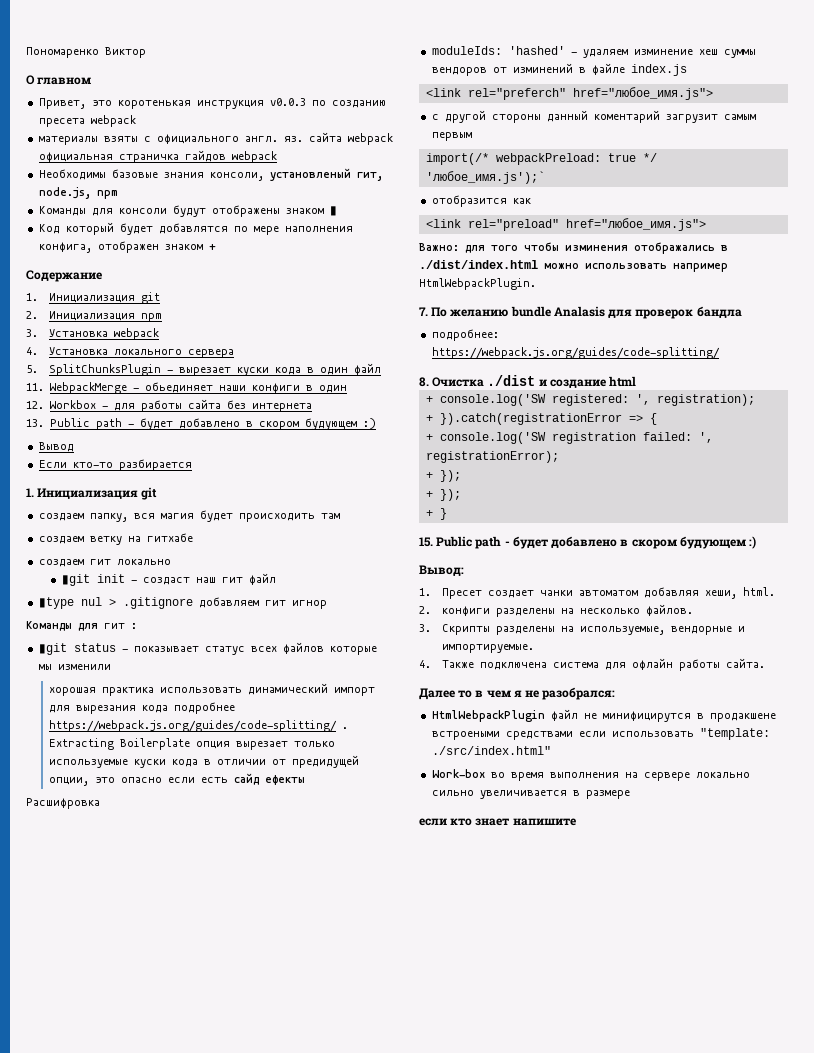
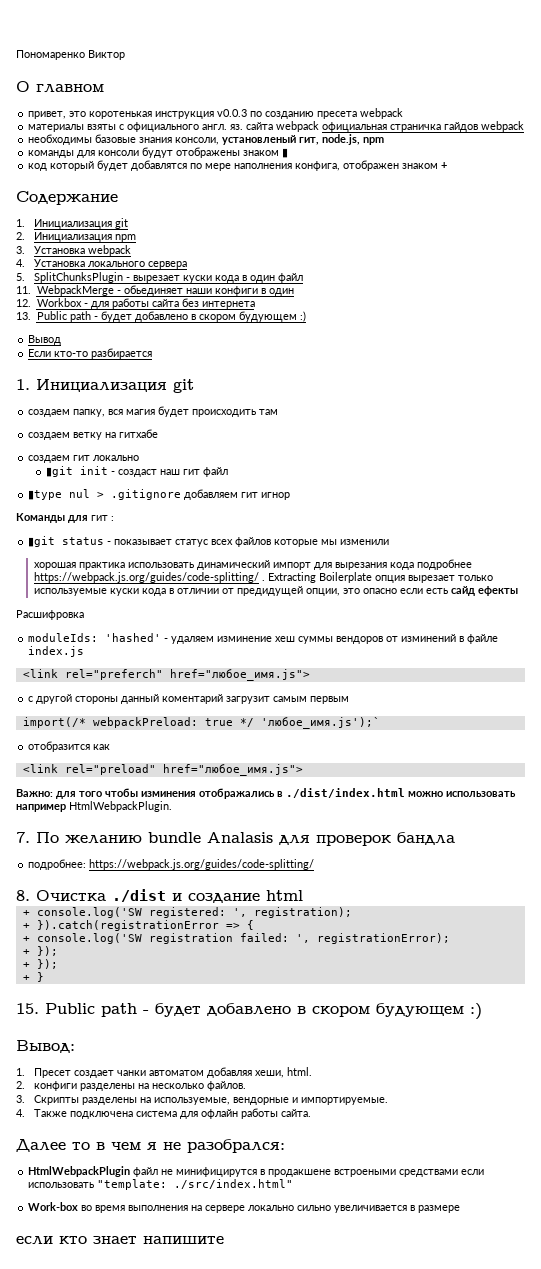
- Привет, это коротенькая инструкция v0.0.3 по созданию пресета webpack
+ привет, это коротенькая инструкция v0.0.3 по созданию пресета webpack
- Необходимы базовые знания консоли, установленый гит, node.js, npm
+ необходимы базовые знания консоли, установленый гит, node.js, npm
- Команды для консоли будут отображены знаком ▮
+ команды для консоли будут отображены знаком ▮
- Код который будет добавлятся по мере наполнения конфига, отображен знаком +
+ код который будет добавлятся по мере наполнения конфига, отображен знаком +

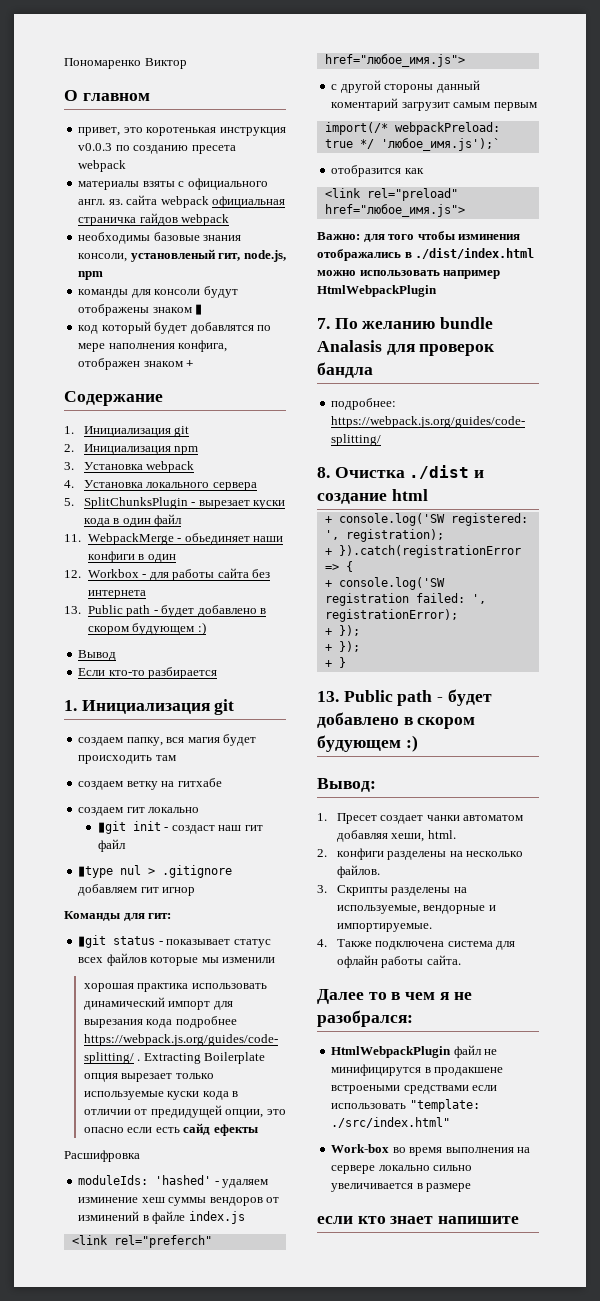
- Команды для гит :
+ Команды для гит:
- Важно: для того чтобы изминения отображались в ./dist/index.html можно использовать например HtmlWebpackPlugin.
+ Важно: для того чтобы изминения отображались в ./dist/index.html можно использовать например HtmlWebpackPlugin
  + }
- 15. Public path - будет добавлено в скором будующем :)
+ 13. Public path - будет добавлено в скором будующем :)

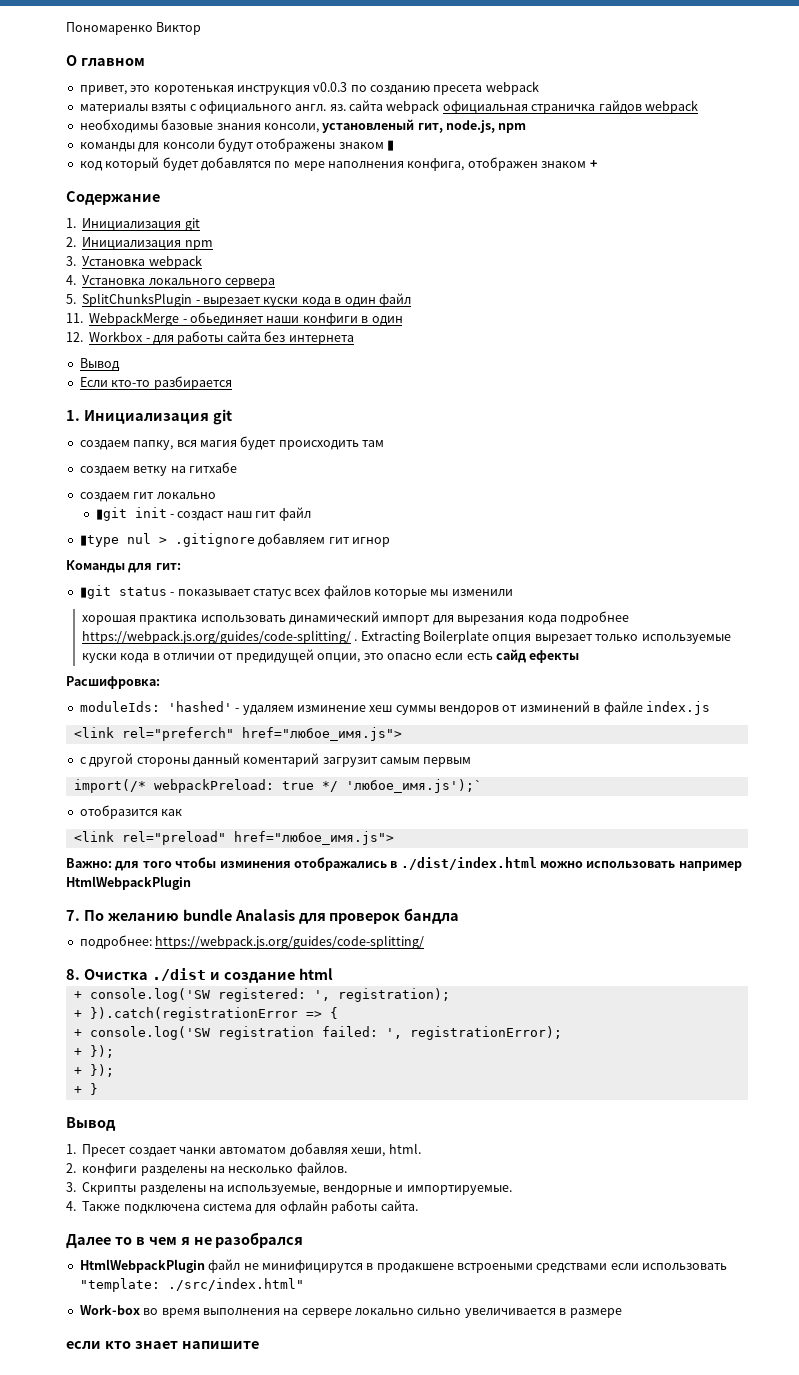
  12. Workbox - для работы сайта без интернета
- 13. Public path - будет добавлено в скором будующем :)
- Расшифровка
+ Расшифровка:
  + }
- 13. Public path - будет добавлено в скором будующем :)
- Вывод:
+ Вывод
- Далее то в чем я не разобрался:
+ Далее то в чем я не разобрался

